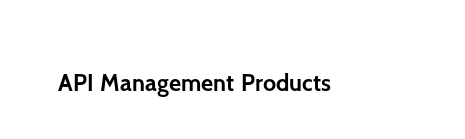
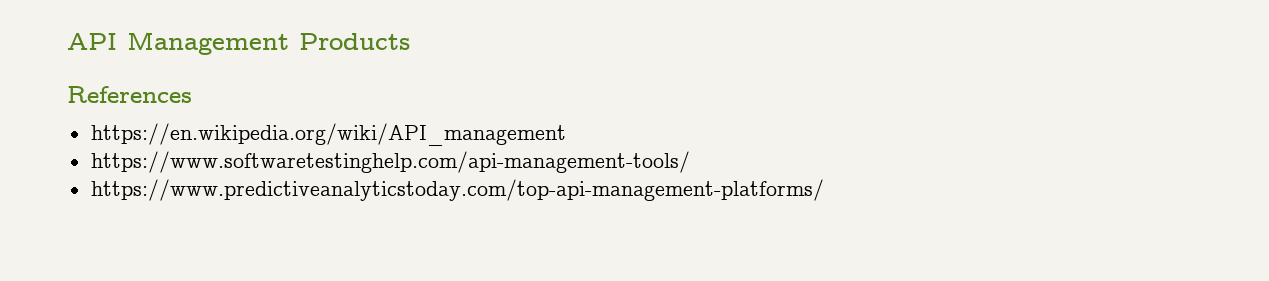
+ References
+ https://en.wikipedia.org/wiki/API_management
+ https://www.softwaretestinghelp.com/api-management-tools/
+ https://www.predictiveanalyticstoday.com/top-api-management-platforms/

